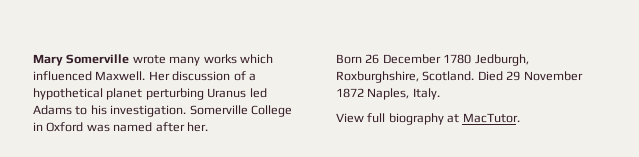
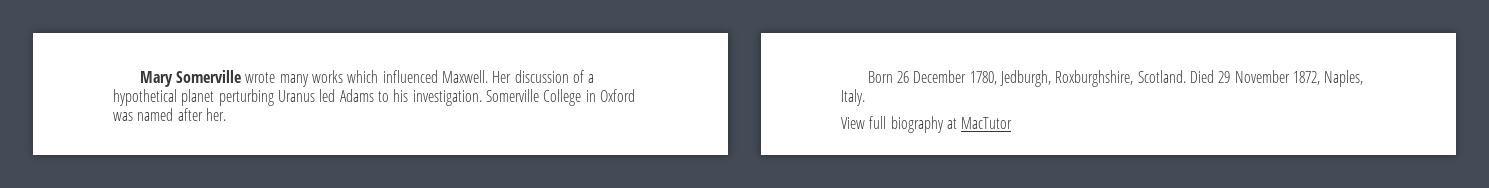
- Born 26 December 1780 Jedburgh, Roxburghshire, Scotland.
+ Born 26 December 1780, Jedburgh, Roxburghshire, Scotland.
- Died 29 November 1872 Naples, Italy.
+ Died 29 November 1872, Naples, Italy.
- View full biography at MacTutor.
+ View full biography at MacTutor

